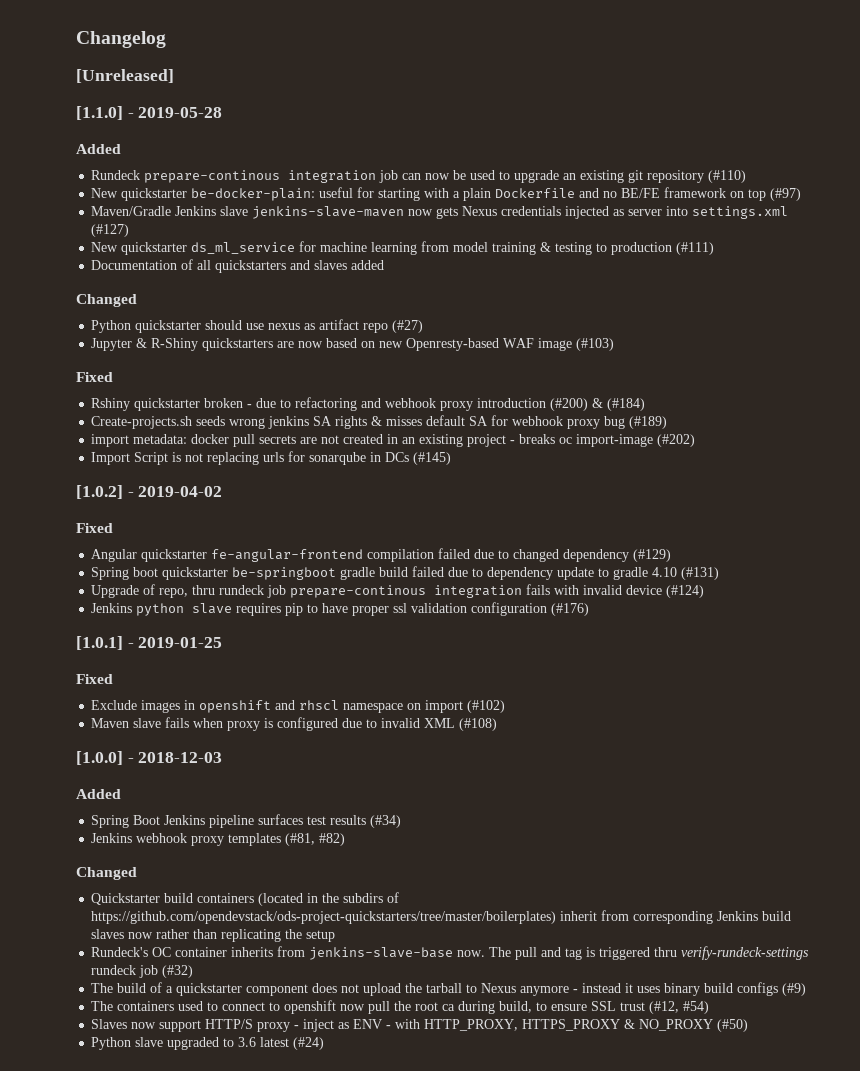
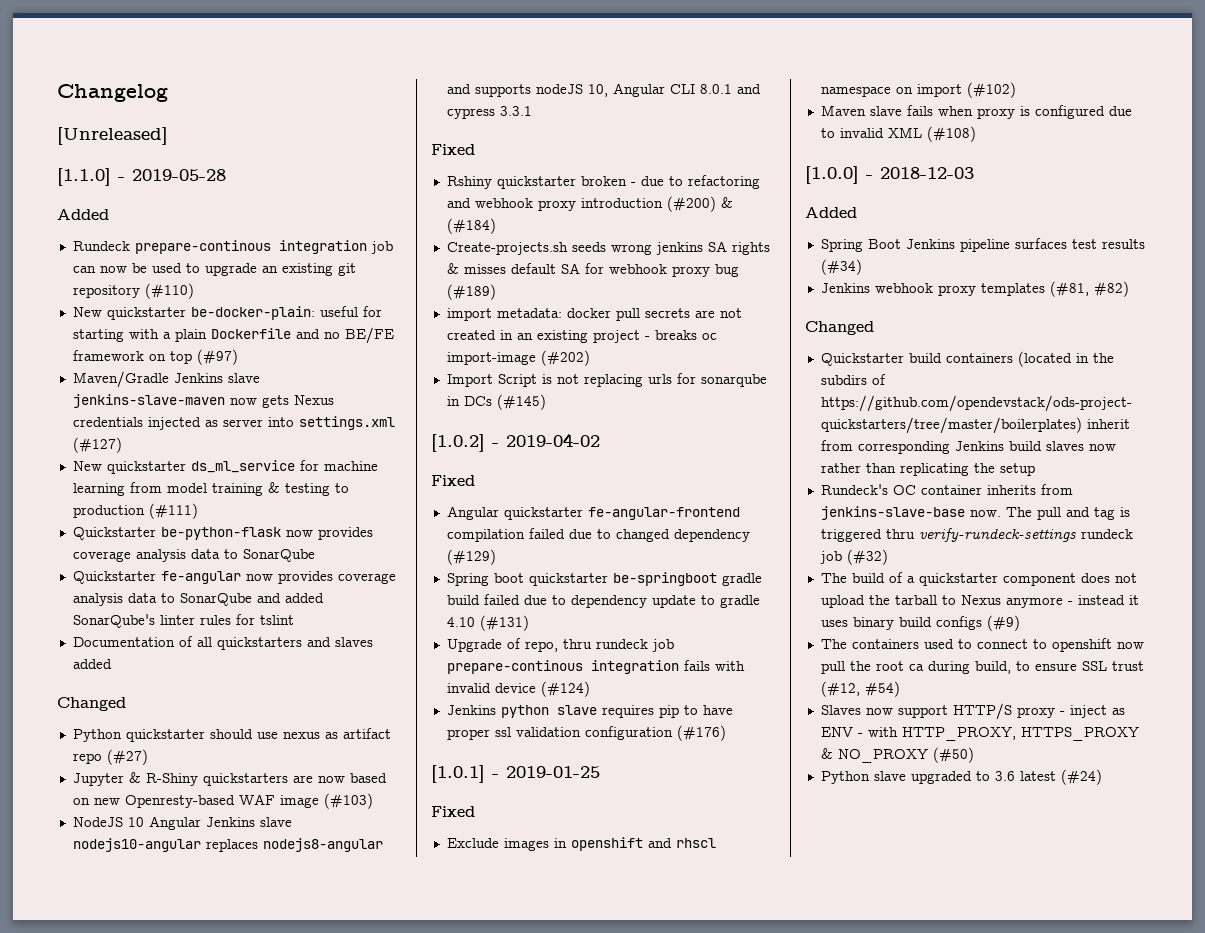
+ Quickstarter be-python-flask now provides coverage analysis data to SonarQube
+ Quickstarter fe-angular now provides coverage analysis data to SonarQube and added SonarQube's linter rules for tslint
+ NodeJS 10 Angular Jenkins slave nodejs10-angular replaces nodejs8-angular and supports nodeJS 10, Angular CLI 8.0.1 and cypress 3.3.1

